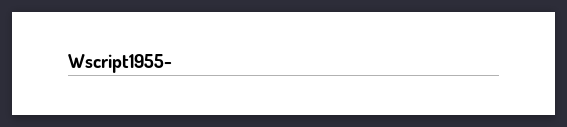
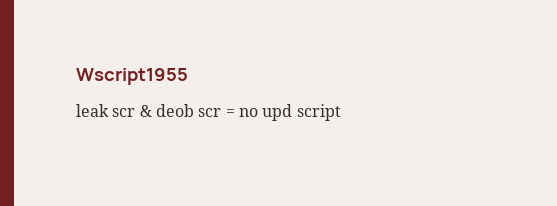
- Wscript1955-
+ Wscript1955
+ leak scr & deob scr = no upd script

